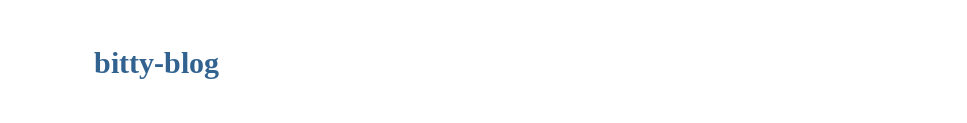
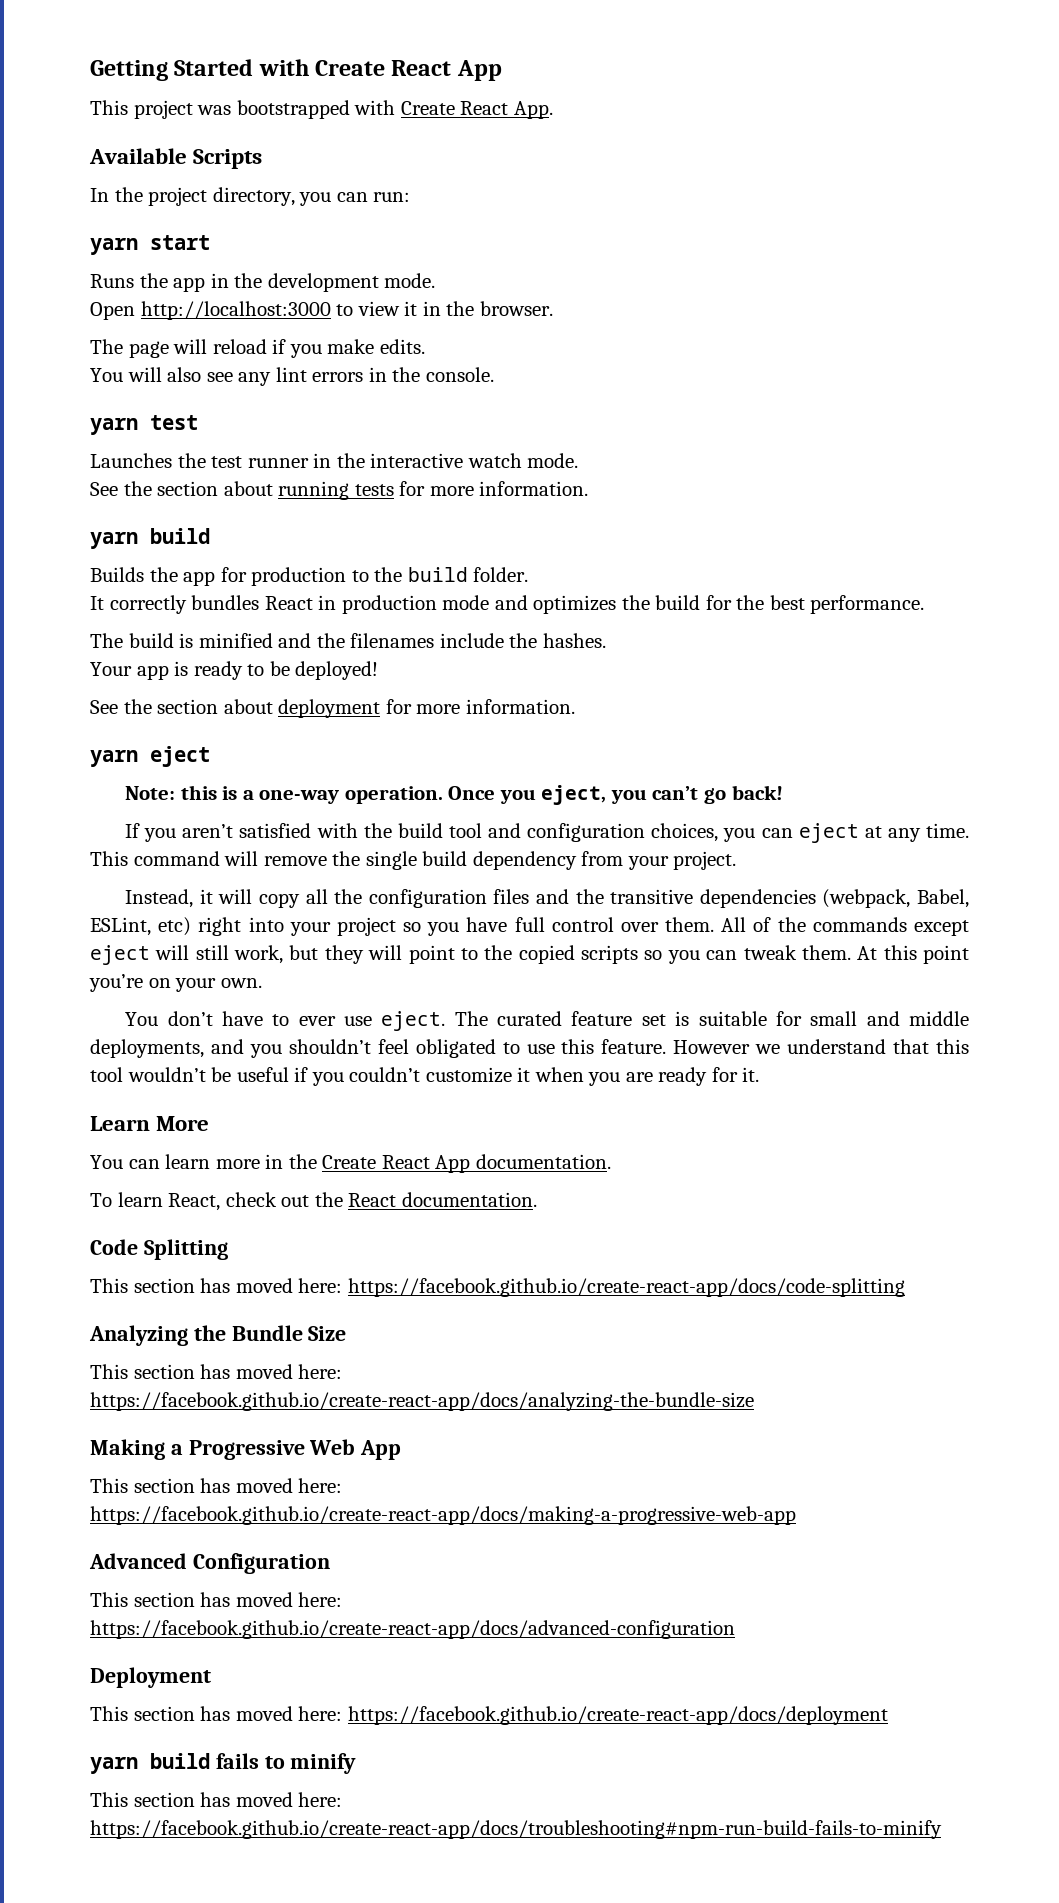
- bitty-blog
+ Getting Started with Create React App
+ This project was bootstrapped with Create React App.
+ Available Scripts
+ In the project directory, you can run:
+ yarn start
+ Runs the app in the development mode.
+ Open http://localhost:3000 to view it in the browser.
+ The page will reload if you make edits.
+ You will also see any lint errors in the console.
+ yarn test
+ Launches the test runner in the interactive watch mode.
+ See the section about running tests for more information.
+ yarn build
+ Builds the app for production to the build folder.
+ It correctly bundles React in production mode and optimizes the build for the best performance.
+ The build is minified and the filenames include the hashes.
+ Your app is ready to be deployed!
+ See the section about deployment for more information.
+ yarn eject
+ Note: this is a one-way operation. Once you eject, you can’t go back!
+ If you aren’t satisfied with the build tool and configuration choices, you can eject at any time. This command will remove the single build dependency from your project.
+ Instead, it will copy all the configuration files and the transitive dependencies (webpack, Babel, ESLint, etc) right into your project so you have full control over them. All of the commands except eject will still work, but they will point to the copied scripts so you can tweak them. At this point you’re on your own.
+ You don’t have to ever use eject. The curated feature set is suitable for small and middle deployments, and you shouldn’t feel obligated to use this feature. However we understand that this tool wouldn’t be useful if you couldn’t customize it when you are ready for it.
+ Learn More
+ You can learn more in the Create React App documentation.
+ To learn React, check out the React documentation.
+ Code Splitting
+ This section has moved here: https://facebook.github.io/create-react-app/docs/code-splitting
+ Analyzing the Bundle Size
+ This section has moved here: https://facebook.github.io/create-react-app/docs/analyzing-the-bundle-size
+ Making a Progressive Web App
+ This section has moved here: https://facebook.github.io/create-react-app/docs/making-a-progressive-web-app
+ Advanced Configuration
+ This section has moved here: https://facebook.github.io/create-react-app/docs/advanced-configuration
+ Deployment
+ This section has moved here: https://facebook.github.io/create-react-app/docs/deployment
+ yarn build fails to minify
+ This section has moved here: https://facebook.github.io/create-react-app/docs/troubleshooting#npm-run-build-fails-to-minify

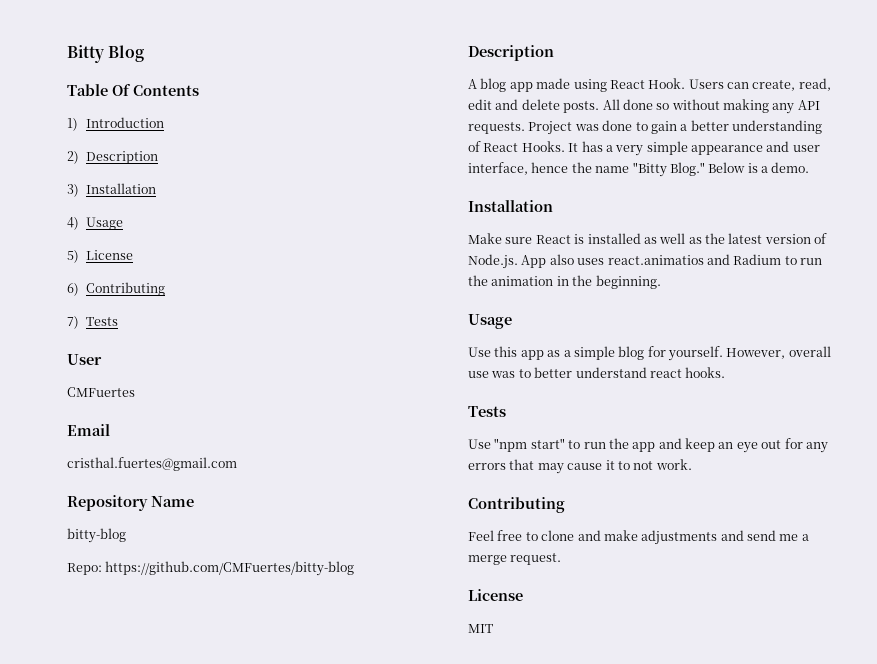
- Getting Started with Create React App
- This project was bootstrapped with Create React App.
- Available Scripts
- In the project directory, you can run:
- yarn start
- Runs the app in the development mode.
- Open http://localhost:3000 to view it in the browser.
- The page will reload if you make edits.
- You will also see any lint errors in the console.
- yarn test
- Launches the test runner in the interactive watch mode.
- See the section about running tests for more information.
- yarn build
- Builds the app for production to the build folder.
- It correctly bundles React in production mode and optimizes the build for the best performance.
- The build is minified and the filenames include the hashes.
- Your app is ready to be deployed!
- See the section about deployment for more information.
- yarn eject
- Note: this is a one-way operation. Once you eject, you can’t go back!
- If you aren’t satisfied with the build tool and configuration choices, you can eject at any time. This command will remove the single build dependency from your project.
- Instead, it will copy all the configuration files and the transitive dependencies (webpack, Babel, ESLint, etc) right into your project so you have full control over them. All of the commands except eject will still work, but they will point to the copied scripts so you can tweak them. At this point you’re on your own.
- You don’t have to ever use eject. The curated feature set is suitable for small and middle deployments, and you shouldn’t feel obligated to use this feature. However we understand that this tool wouldn’t be useful if you couldn’t customize it when you are ready for it.
- Learn More
- You can learn more in the Create React App documentation.
- To learn React, check out the React documentation.
- Code Splitting
- This section has moved here: https://facebook.github.io/create-react-app/docs/code-splitting
- Analyzing the Bundle Size
- This section has moved here: https://facebook.github.io/create-react-app/docs/analyzing-the-bundle-size
- Making a Progressive Web App
- This section has moved here: https://facebook.github.io/create-react-app/docs/making-a-progressive-web-app
- Advanced Configuration
- This section has moved here: https://facebook.github.io/create-react-app/docs/advanced-configuration
- Deployment
- This section has moved here: https://facebook.github.io/create-react-app/docs/deployment
- yarn build fails to minify
- This section has moved here: https://facebook.github.io/create-react-app/docs/troubleshooting#npm-run-build-fails-to-minify
+ Bitty Blog
+ Table Of Contents
+ 1) Introduction
+ 2) Description
+ 3) Installation
+ 4) Usage
+ 5) License
+ 6) Contributing
+ 7) Tests
+ User
+ CMFuertes
+ Email
+ cristhal.fuertes@gmail.com
+ Repository Name
+ bitty-blog
+ Repo: https://github.com/CMFuertes/bitty-blog
+ Description
+ A blog app made using React Hook. Users can create, read, edit and delete posts. All done so without making any API requests. Project was done to gain a better understanding of React Hooks. It has a very simple appearance and user interface, hence the name "Bitty Blog." Below is a demo.
+ Installation
+ Make sure React is installed as well as the latest version of Node.js. App also uses react.animatios and Radium to run the animation in the beginning.
+ Usage
+ Use this app as a simple blog for yourself. However, overall use was to better understand react hooks.
+ Tests
+ Use "npm start" to run the app and keep an eye out for any errors that may cause it to not work.
+ Contributing
+ Feel free to clone and make adjustments and send me a merge request.
+ License
+ MIT

